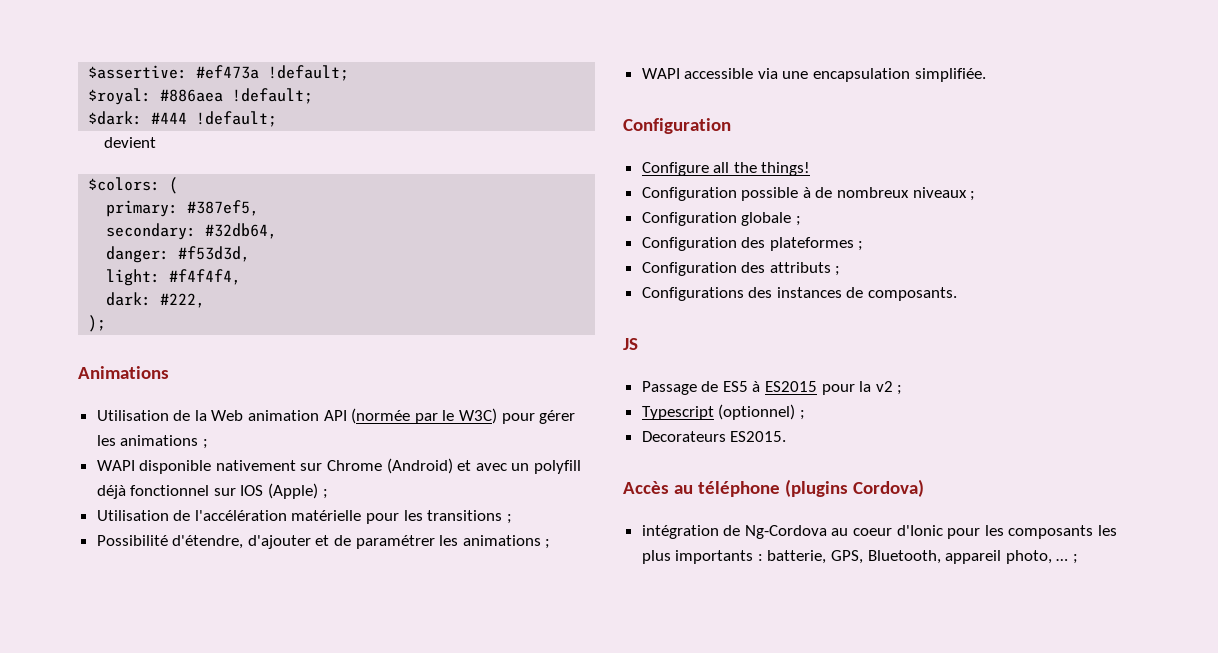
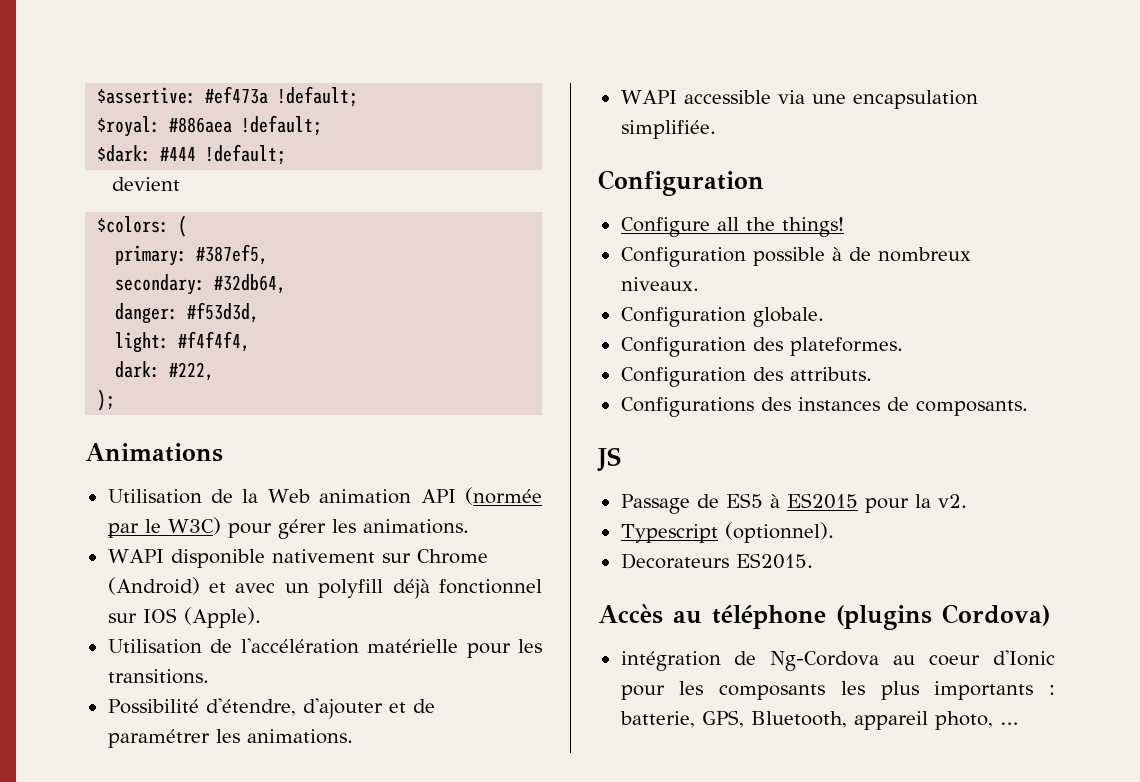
- Utilisation de la Web animation API (normée par le W3C) pour gérer les animations ;
+ Utilisation de la Web animation API (normée par le W3C) pour gérer les animations.
- WAPI disponible nativement sur Chrome (Android) et avec un polyfill déjà fonctionnel sur IOS (Apple) ;
+ WAPI disponible nativement sur Chrome (Android) et avec un polyfill déjà fonctionnel sur IOS (Apple).
- Utilisation de l'accélération matérielle pour les transitions ;
+ Utilisation de l'accélération matérielle pour les transitions.
- Possibilité d'étendre, d'ajouter et de paramétrer les animations ;
+ Possibilité d'étendre, d'ajouter et de paramétrer les animations.
- Configuration possible à de nombreux niveaux ;
- Configuration globale ;
- Configuration des plateformes ;
- Configuration des attributs ;
+ Configuration possible à de nombreux niveaux.
+ Configuration globale.
+ Configuration des plateformes.
+ Configuration des attributs.
- Passage de ES5 à ES2015 pour la v2 ;
+ Passage de ES5 à ES2015 pour la v2.
- Typescript (optionnel) ;
+ Typescript (optionnel).
- intégration de Ng-Cordova au coeur d'Ionic pour les composants les plus importants : batterie, GPS, Bluetooth, appareil photo, … ;
+ intégration de Ng-Cordova au coeur d'Ionic pour les composants les plus importants : batterie, GPS, Bluetooth, appareil photo, …

